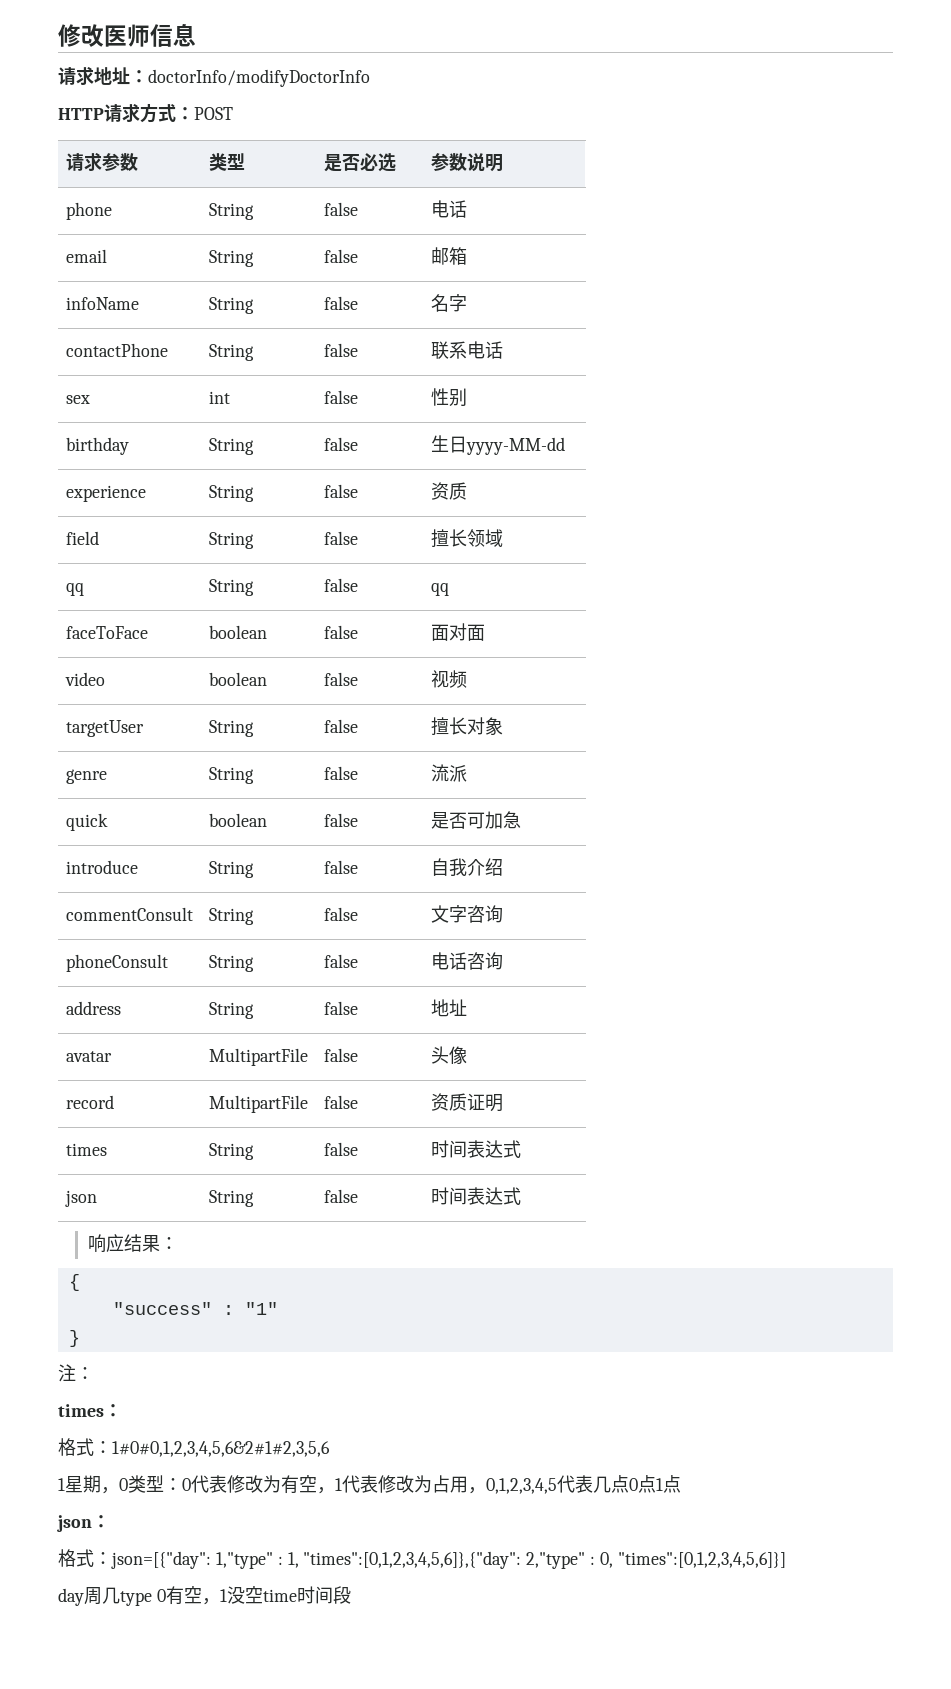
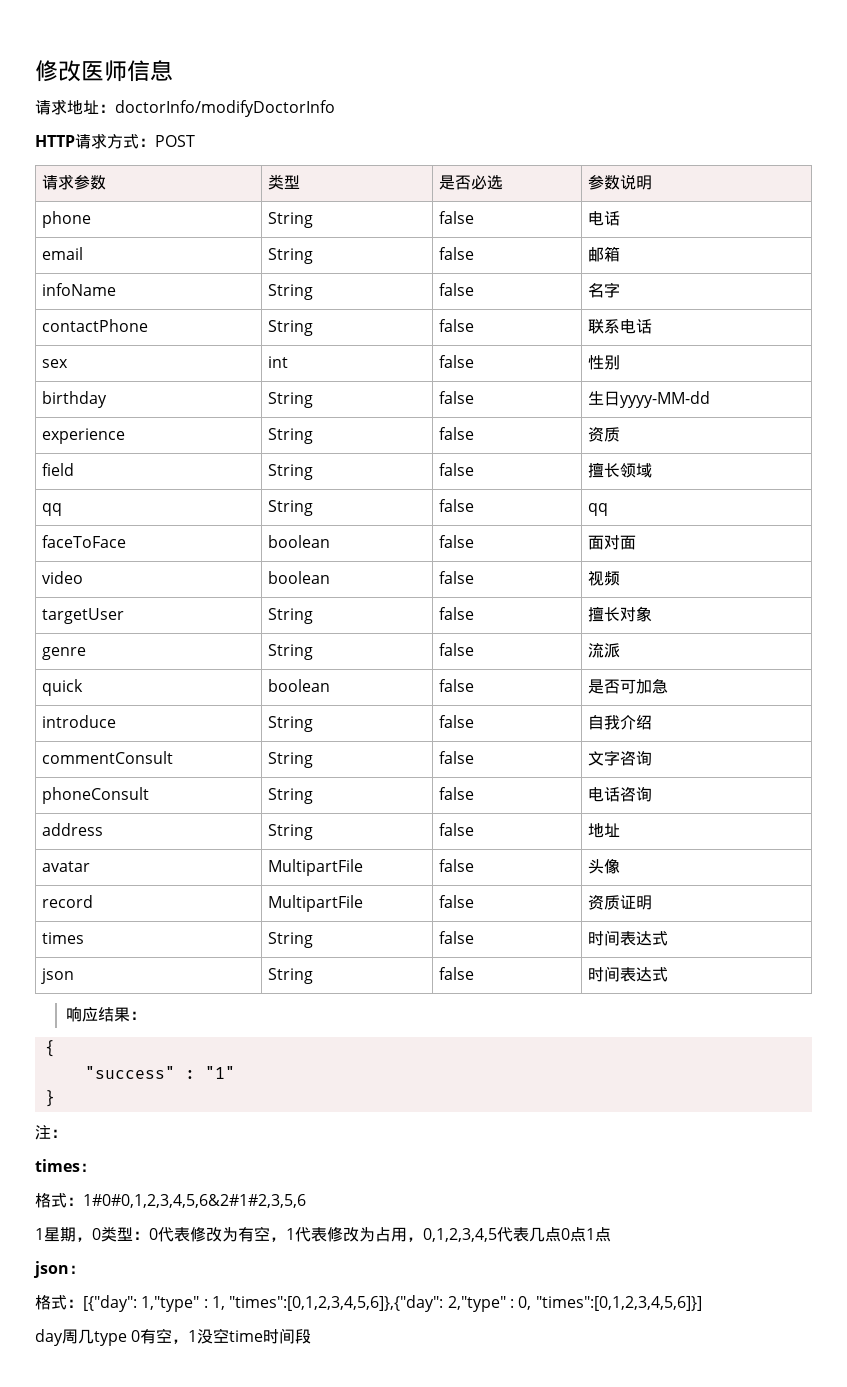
- 格式：json=[{"day": 1,"type" : 1, "times":[0,1,2,3,4,5,6]},{"day": 2,"type" : 0, "times":[0,1,2,3,4,5,6]}]
+ 格式：[{"day": 1,"type" : 1, "times":[0,1,2,3,4,5,6]},{"day": 2,"type" : 0, "times":[0,1,2,3,4,5,6]}]

